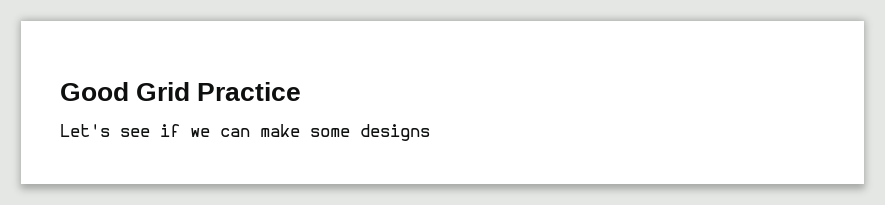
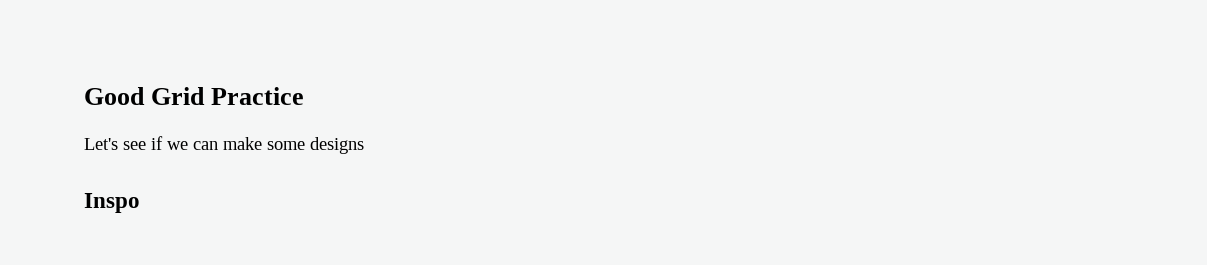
+ Inspo

